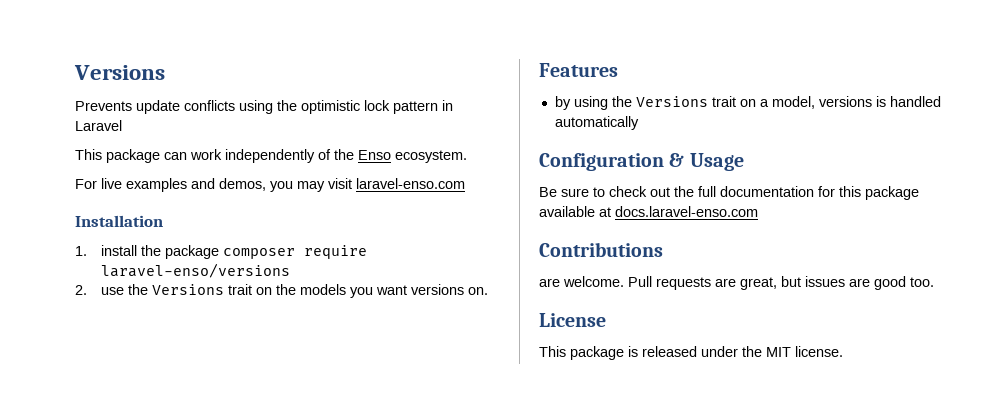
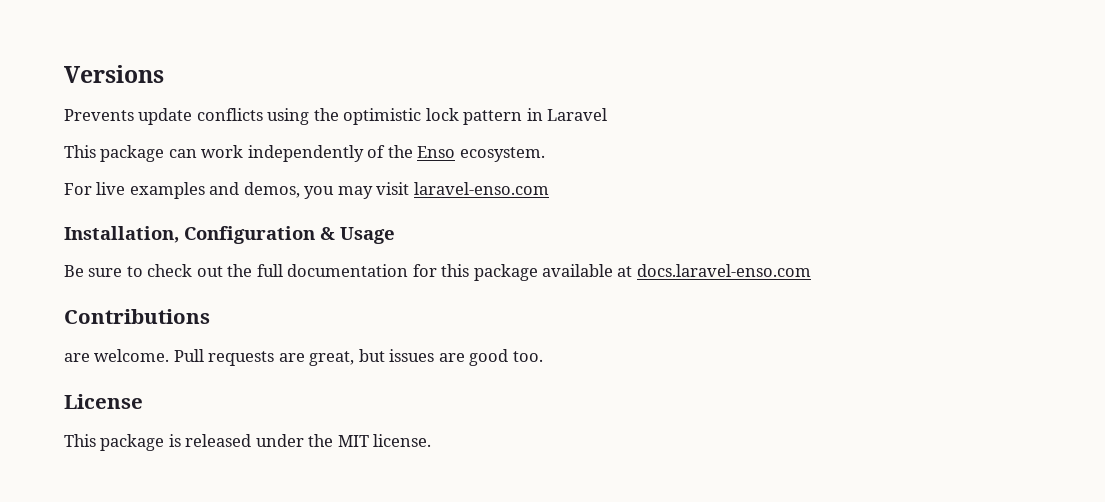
- Installation
- 1. install the package composer require laravel-enso/versions
- 2. use the Versions trait on the models you want versions on.
- Features
- by using the Versions trait on a model, versions is handled automatically
- Configuration & Usage
+ Installation, Configuration & Usage

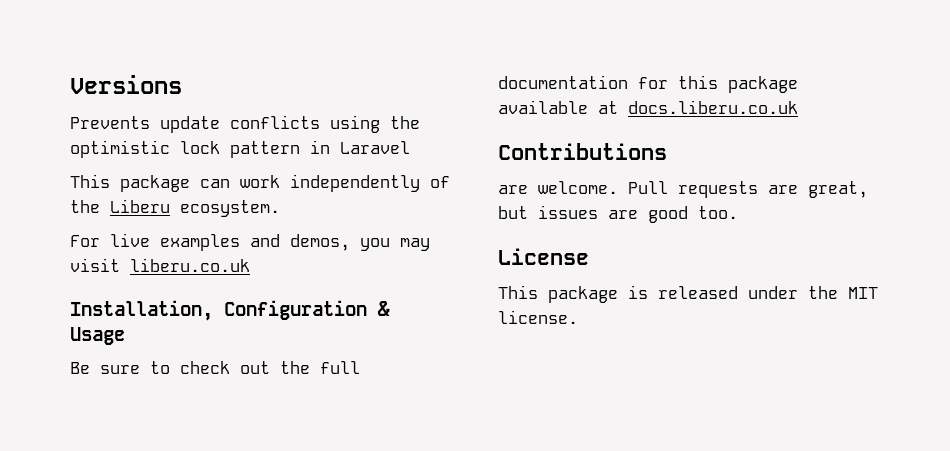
- This package can work independently of the Enso ecosystem.
+ This package can work independently of the Liberu ecosystem.
- For live examples and demos, you may visit laravel-enso.com
+ For live examples and demos, you may visit liberu.co.uk
- Be sure to check out the full documentation for this package available at docs.laravel-enso.com
+ Be sure to check out the full documentation for this package available at docs.liberu.co.uk

